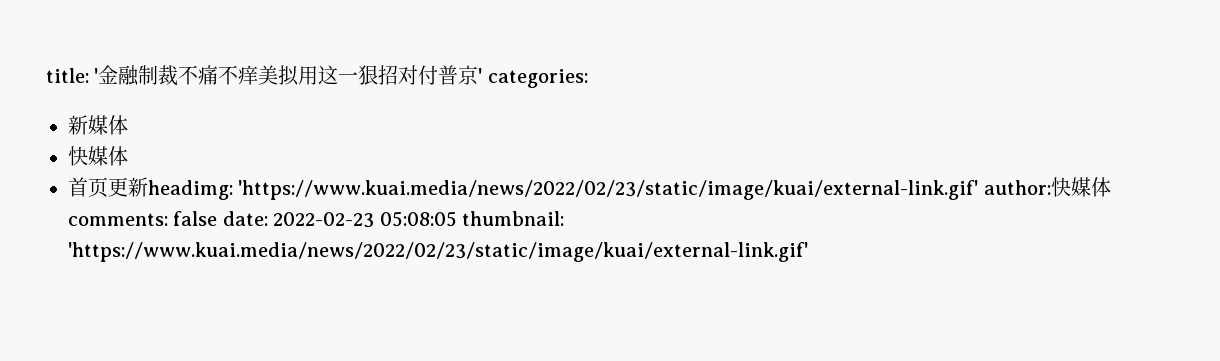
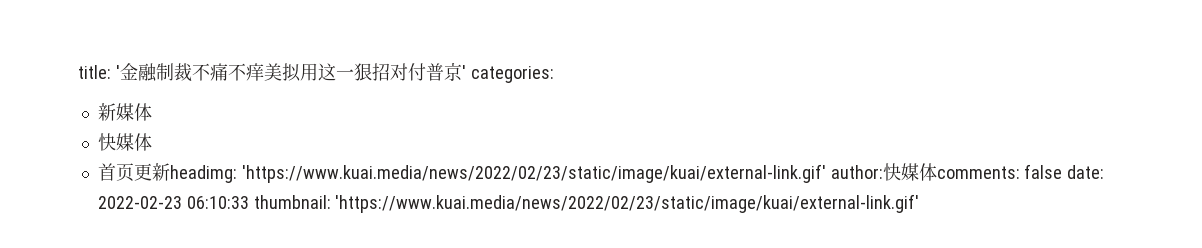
- 首页更新headimg: 'https://www.kuai.media/news/2022/02/23/static/image/kuai/external-link.gif' author:快媒体comments: false date: 2022-02-23 05:08:05 thumbnail: 'https://www.kuai.media/news/2022/02/23/static/image/kuai/external-link.gif'
+ 首页更新headimg: 'https://www.kuai.media/news/2022/02/23/static/image/kuai/external-link.gif' author:快媒体comments: false date: 2022-02-23 06:10:33 thumbnail: 'https://www.kuai.media/news/2022/02/23/static/image/kuai/external-link.gif'

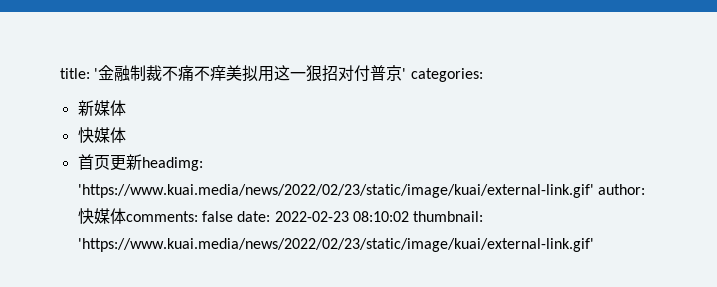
- 首页更新headimg: 'https://www.kuai.media/news/2022/02/23/static/image/kuai/external-link.gif' author:快媒体comments: false date: 2022-02-23 06:10:33 thumbnail: 'https://www.kuai.media/news/2022/02/23/static/image/kuai/external-link.gif'
+ 首页更新headimg: 'https://www.kuai.media/news/2022/02/23/static/image/kuai/external-link.gif' author:快媒体comments: false date: 2022-02-23 08:10:02 thumbnail: 'https://www.kuai.media/news/2022/02/23/static/image/kuai/external-link.gif'

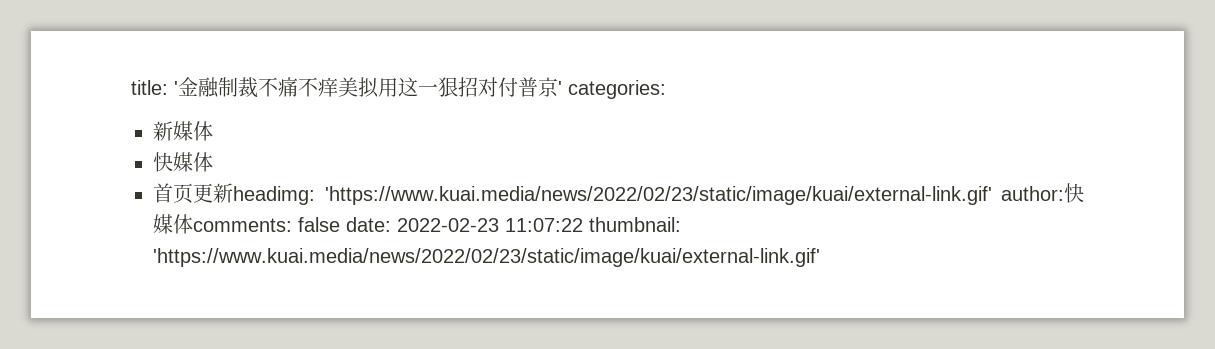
- 首页更新headimg: 'https://www.kuai.media/news/2022/02/23/static/image/kuai/external-link.gif' author:快媒体comments: false date: 2022-02-23 08:10:02 thumbnail: 'https://www.kuai.media/news/2022/02/23/static/image/kuai/external-link.gif'
+ 首页更新headimg: 'https://www.kuai.media/news/2022/02/23/static/image/kuai/external-link.gif' author:快媒体comments: false date: 2022-02-23 11:07:22 thumbnail: 'https://www.kuai.media/news/2022/02/23/static/image/kuai/external-link.gif'

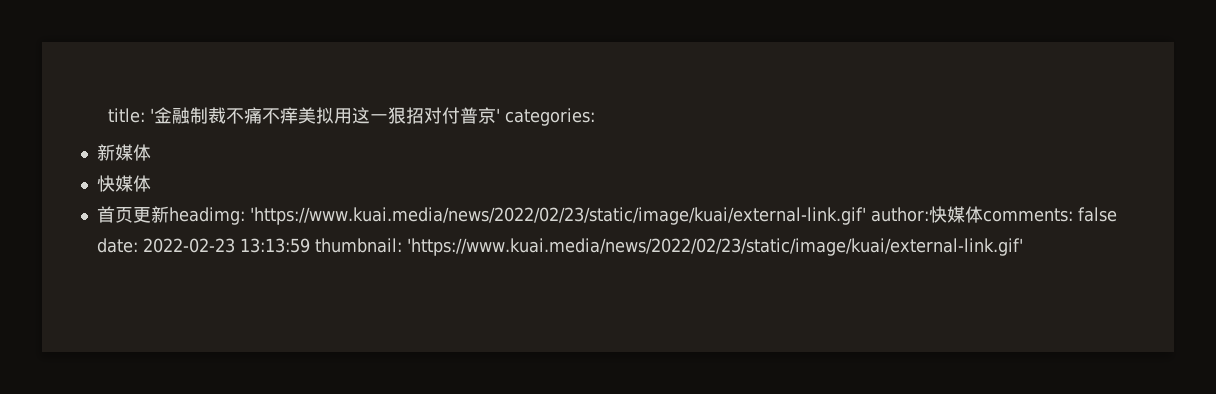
- 首页更新headimg: 'https://www.kuai.media/news/2022/02/23/static/image/kuai/external-link.gif' author:快媒体comments: false date: 2022-02-23 11:07:22 thumbnail: 'https://www.kuai.media/news/2022/02/23/static/image/kuai/external-link.gif'
+ 首页更新headimg: 'https://www.kuai.media/news/2022/02/23/static/image/kuai/external-link.gif' author:快媒体comments: false date: 2022-02-23 13:13:59 thumbnail: 'https://www.kuai.media/news/2022/02/23/static/image/kuai/external-link.gif'

